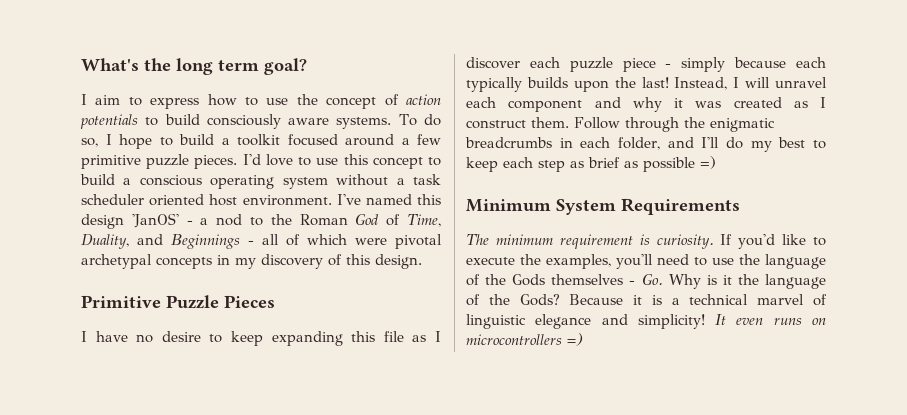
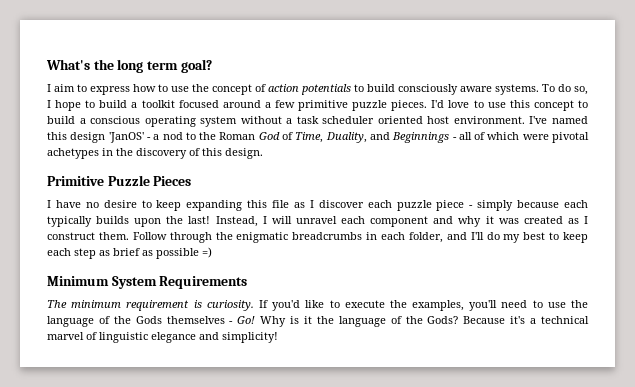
- I've named this design 'JanOS' - a nod to the Roman God of Time, Duality, and Beginnings - all of which were pivotal archetypal concepts in my discovery of this design.
+ I've named this design 'JanOS' - a nod to the Roman God of Time, Duality, and Beginnings - all of which were pivotal achetypes in the discovery of this design.
- If you'd like to execute the examples, you'll need to use the language of the Gods themselves - Go. Why is it the language of the Gods?
+ If you'd like to execute the examples, you'll need to use the language of the Gods themselves - Go! Why is it the language of the Gods?
- Because it is a technical marvel of linguistic elegance and simplicity! It even runs on microcontrollers =)
+ Because it's a technical marvel of linguistic elegance and simplicity!

